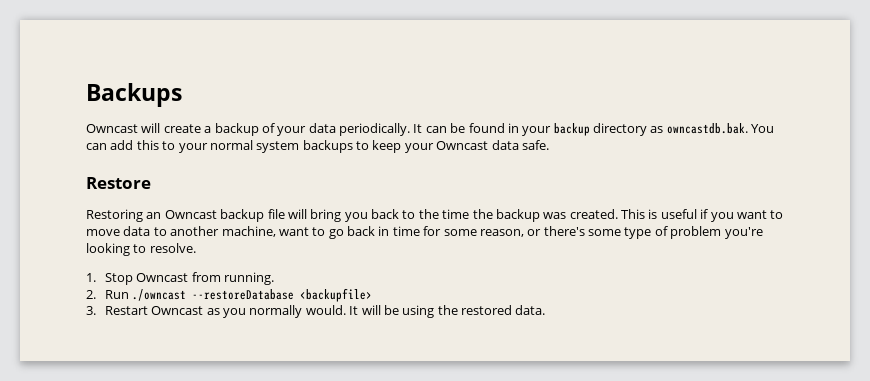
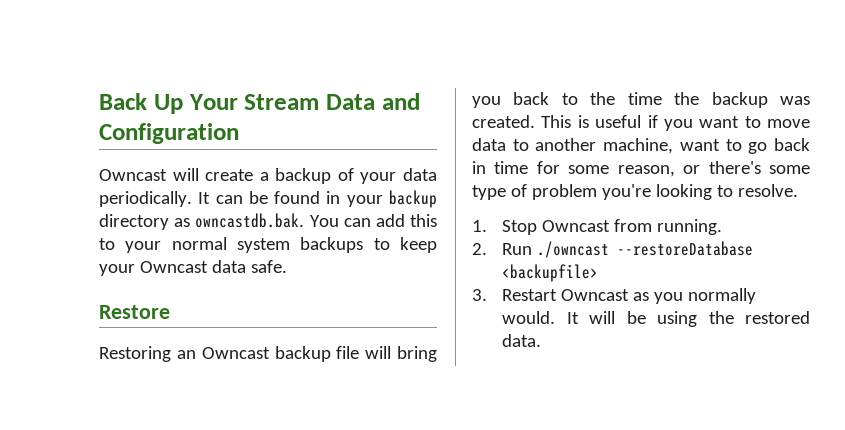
- Backups
+ Back Up Your Stream Data and Configuration

